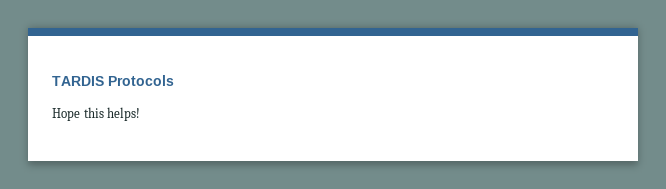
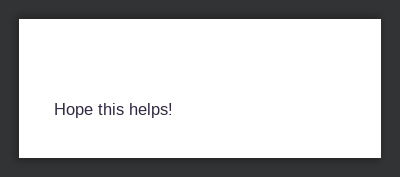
- TARDIS Protocols

